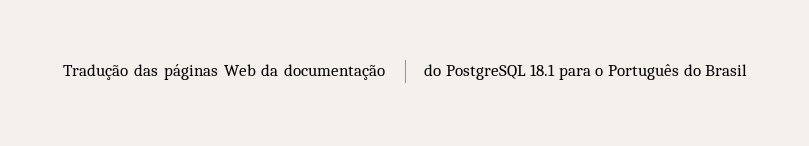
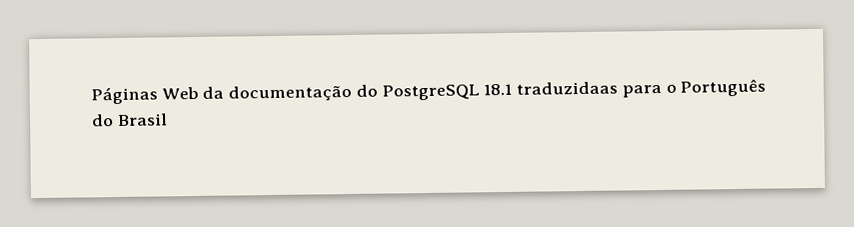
- Tradução das páginas Web da documentação do PostgreSQL 18.1 para o Português do Brasil
+ Páginas Web da documentação do PostgreSQL 18.1 traduzidaas para o Português do Brasil

